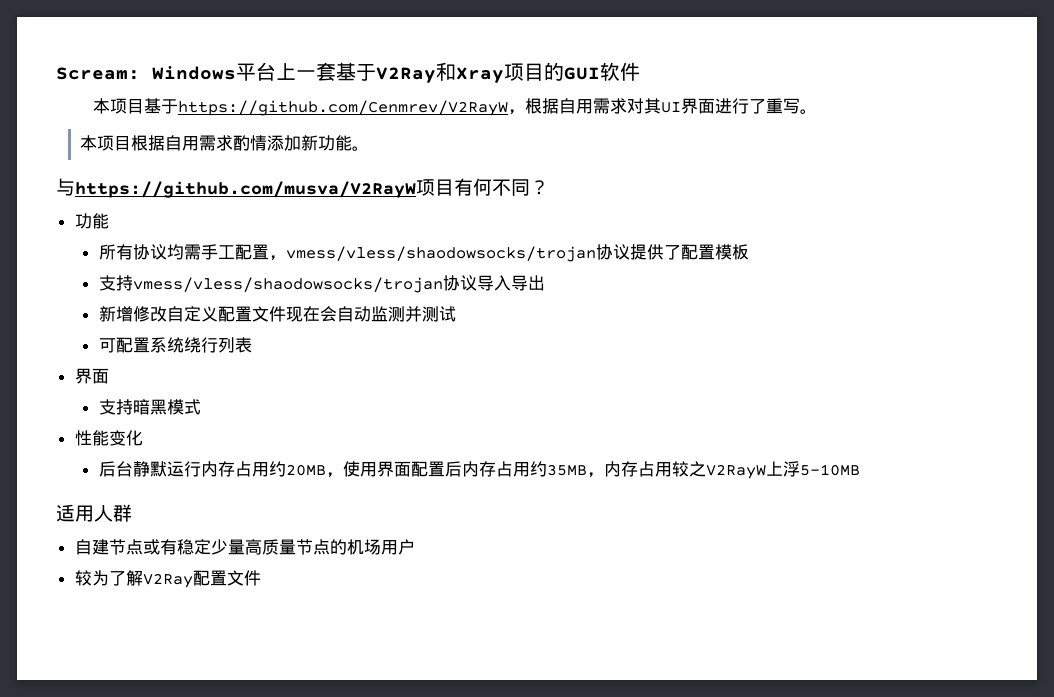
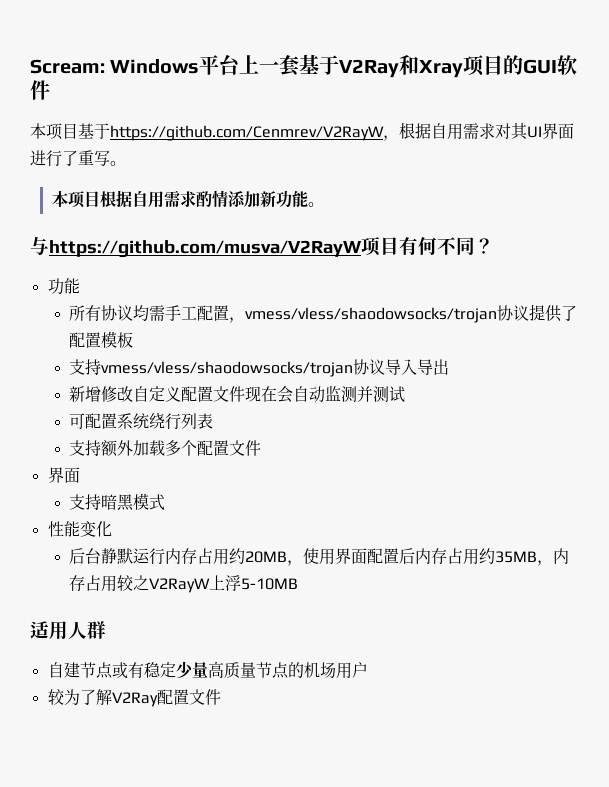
+ 支持额外加载多个配置文件

